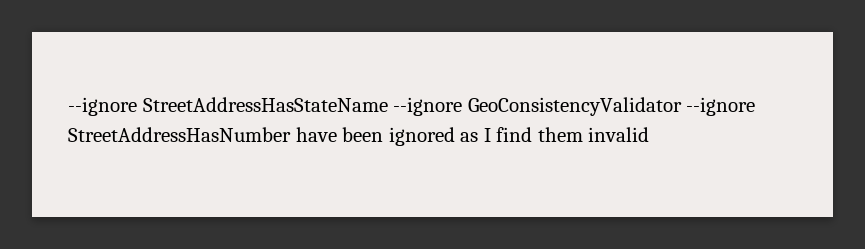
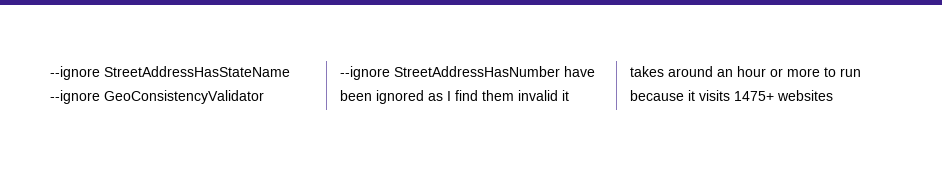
- --ignore StreetAddressHasStateName --ignore GeoConsistencyValidator --ignore StreetAddressHasNumber have been ignored as I find them invalid
+ --ignore StreetAddressHasStateName --ignore GeoConsistencyValidator --ignore StreetAddressHasNumber have been ignored as I find them invalid it takes around an hour or more to run because it visits 1475+ websites

